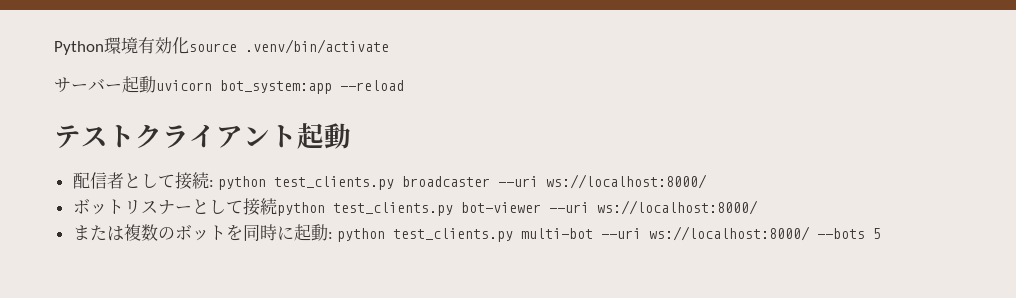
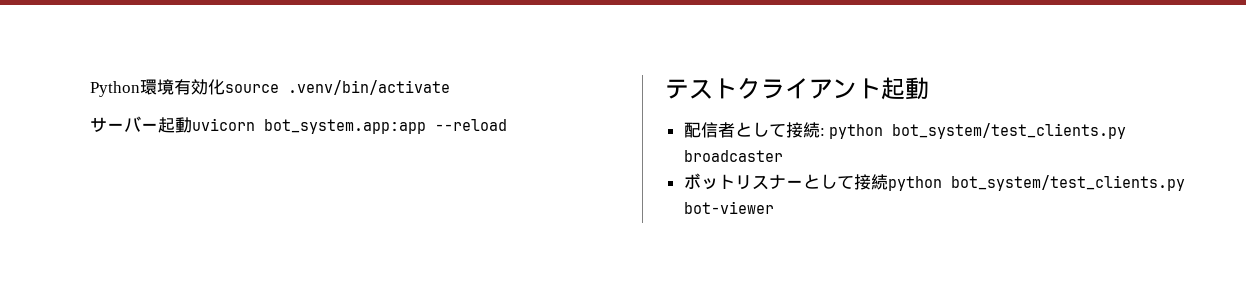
- サーバー起動uvicorn bot_system:app --reload
+ サーバー起動uvicorn bot_system.app:app --reload
- 配信者として接続: python test_clients.py broadcaster --uri ws://localhost:8000/
+ 配信者として接続: python bot_system/test_clients.py broadcaster
- ボットリスナーとして接続python test_clients.py bot-viewer --uri ws://localhost:8000/
- または複数のボットを同時に起動: python test_clients.py multi-bot --uri ws://localhost:8000/ --bots 5
+ ボットリスナーとして接続python bot_system/test_clients.py bot-viewer

